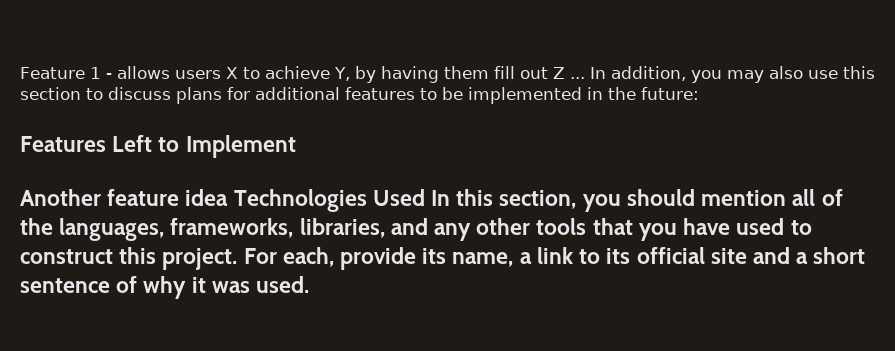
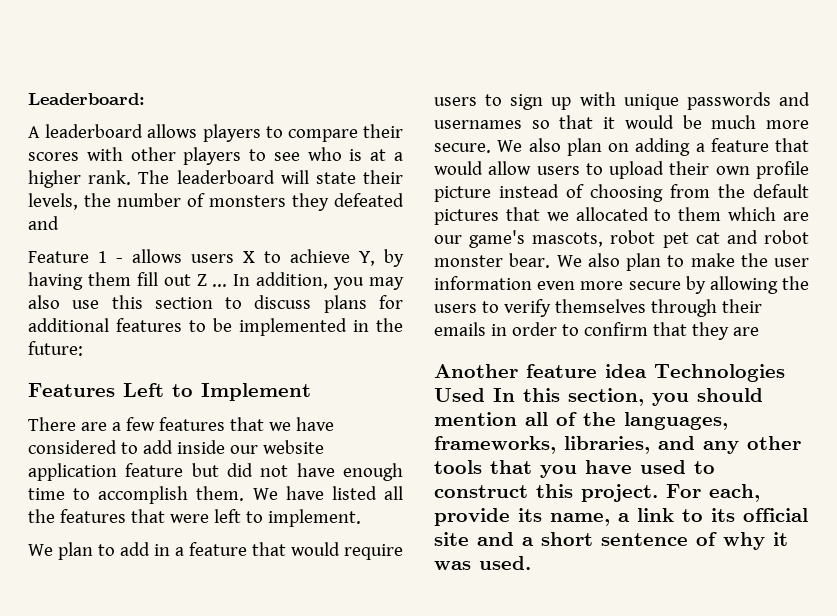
+ Leaderboard:
+ A leaderboard allows players to compare their scores with other players to see who is at a higher rank. The leaderboard will state their levels, the number of monsters they defeated and
+ There are a few features that we have considered to add inside our website application feature but did not have enough time to accomplish them. We have listed all the features that were left to implement.
+ We plan to add in a feature that would require users to sign up with unique passwords and usernames so that it would be much more secure. We also plan on adding a feature that would allow users to upload their own profile picture instead of choosing from the default pictures that we allocated to them which are our game's mascots, robot pet cat and robot monster bear. We also plan to make the user information even more secure by allowing the users to verify themselves through their emails in order to confirm that they are

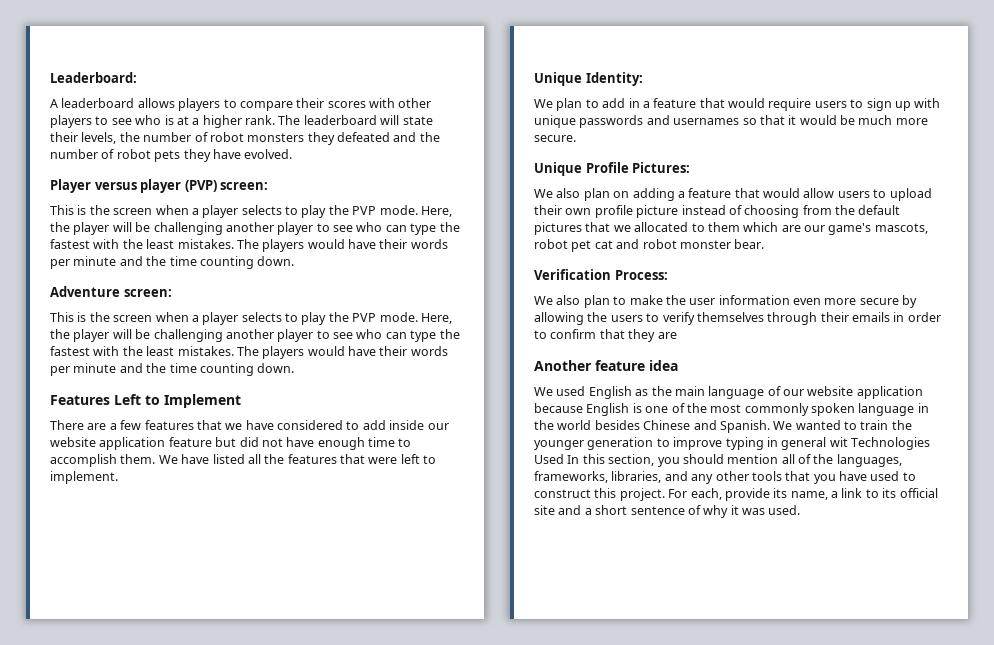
- The leaderboard will state their levels, the number of monsters they defeated and
- Feature 1 - allows users X to achieve Y, by having them fill out Z ... In addition, you may also use this section to discuss plans for additional features to be implemented in the future:
+ The leaderboard will state their levels, the number of robot monsters they defeated and the number of robot pets they have evolved.
+ Player versus player (PVP) screen:
+ This is the screen when a player selects to play the PVP mode. Here, the player will be challenging another player to see who can type the fastest with the least mistakes. The players would have their words per minute and the time counting down.
+ Adventure screen:
+ This is the screen when a player selects to play the PVP mode. Here, the player will be challenging another player to see who can type the fastest with the least mistakes. The players would have their words per minute and the time counting down.
+ Unique Identity:
- We plan to add in a feature that would require users to sign up with unique passwords and usernames so that it would be much more secure. We also plan on adding a feature that would allow users to upload their own profile picture instead of choosing from the default pictures that we allocated to them which are our game's mascots, robot pet cat and robot monster bear. We also plan to make the user information even more secure by allowing the users to verify themselves through their emails in order to confirm that they are
+ We plan to add in a feature that would require users to sign up with unique passwords and usernames so that it would be much more secure.
+ Unique Profile Pictures:
+ We also plan on adding a feature that would allow users to upload their own profile picture instead of choosing from the default pictures that we allocated to them which are our game's mascots, robot pet cat and robot monster bear.
+ Verification Process:
+ We also plan to make the user information even more secure by allowing the users to verify themselves through their emails in order to confirm that they are
- Another feature idea Technologies Used In this section, you should mention all of the languages, frameworks, libraries, and any other tools that you have used to construct this project.
+ Another feature idea
+ We used English as the main language of our website application because English is one of the most commonly spoken language in the world besides Chinese and Spanish. We wanted to train the younger generation to improve typing in general wit Technologies Used In this section, you should mention all of the languages, frameworks, libraries, and any other tools that you have used to construct this project.

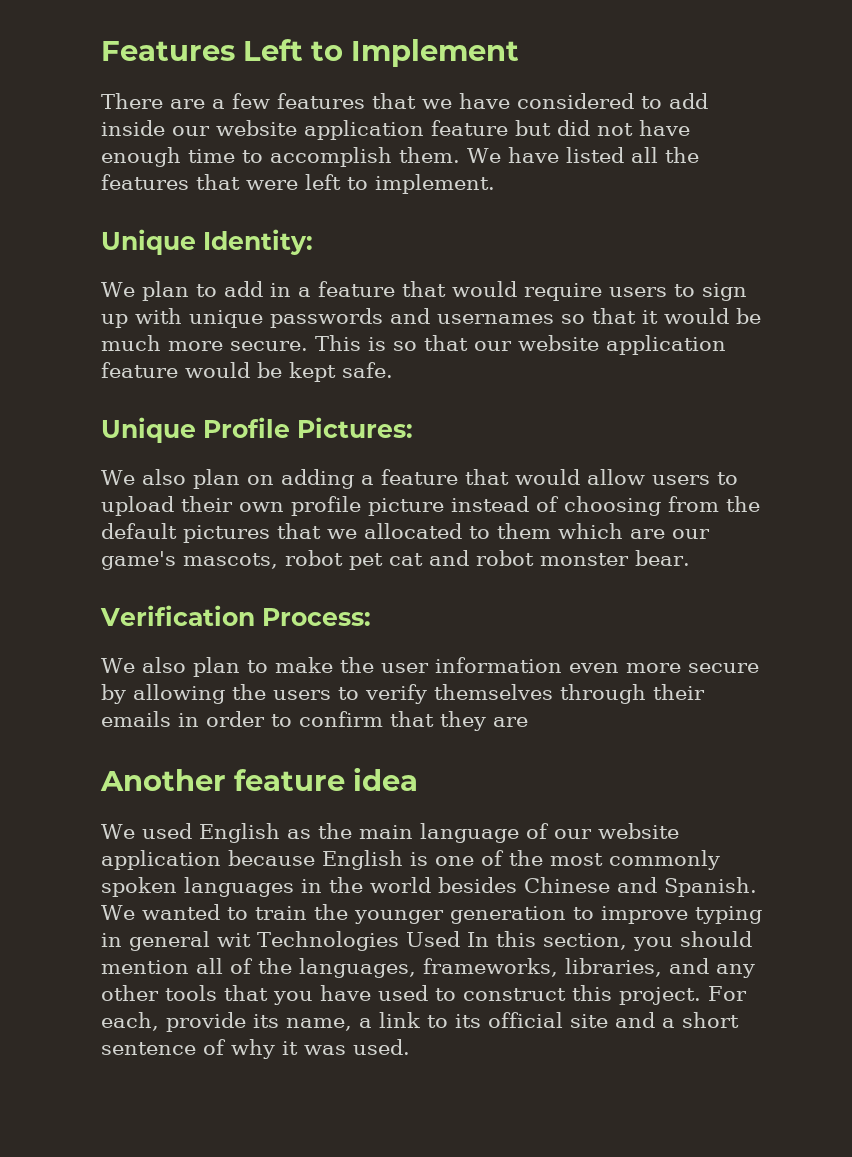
- Leaderboard:
- A leaderboard allows players to compare their scores with other players to see who is at a higher rank. The leaderboard will state their levels, the number of robot monsters they defeated and the number of robot pets they have evolved.
- Player versus player (PVP) screen:
- This is the screen when a player selects to play the PVP mode. Here, the player will be challenging another player to see who can type the fastest with the least mistakes. The players would have their words per minute and the time counting down.
- Adventure screen:
- This is the screen when a player selects to play the PVP mode. Here, the player will be challenging another player to see who can type the fastest with the least mistakes. The players would have their words per minute and the time counting down.
+ This is so that our website application feature would be kept safe.
- We used English as the main language of our website application because English is one of the most commonly spoken language in the world besides Chinese and Spanish.
+ We used English as the main language of our website application because English is one of the most commonly spoken languages in the world besides Chinese and Spanish.

